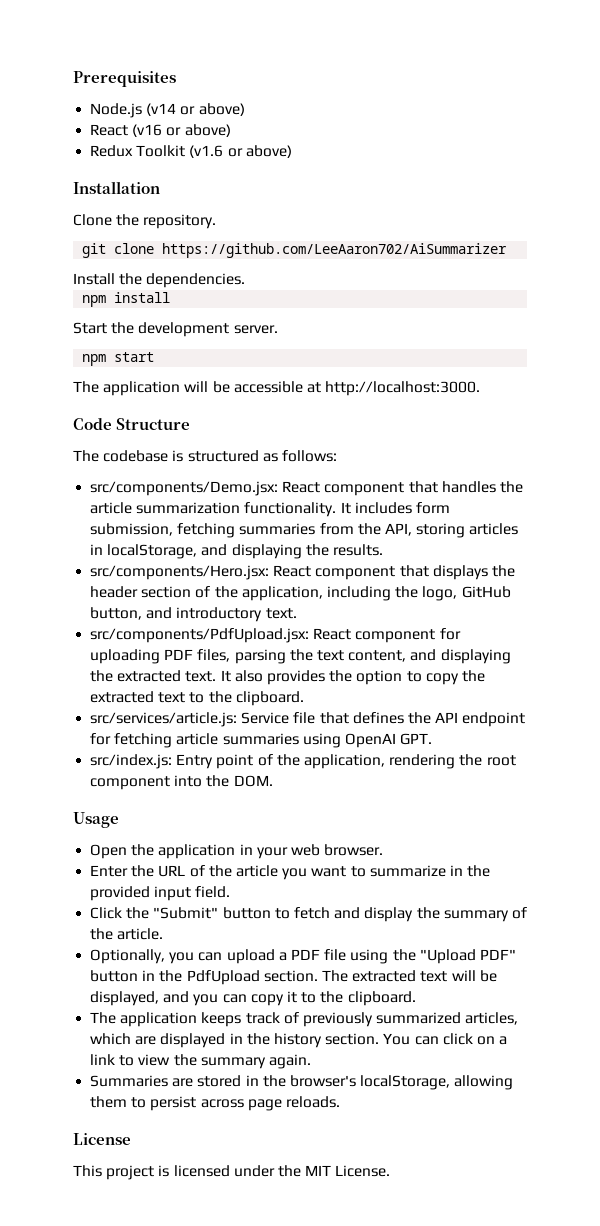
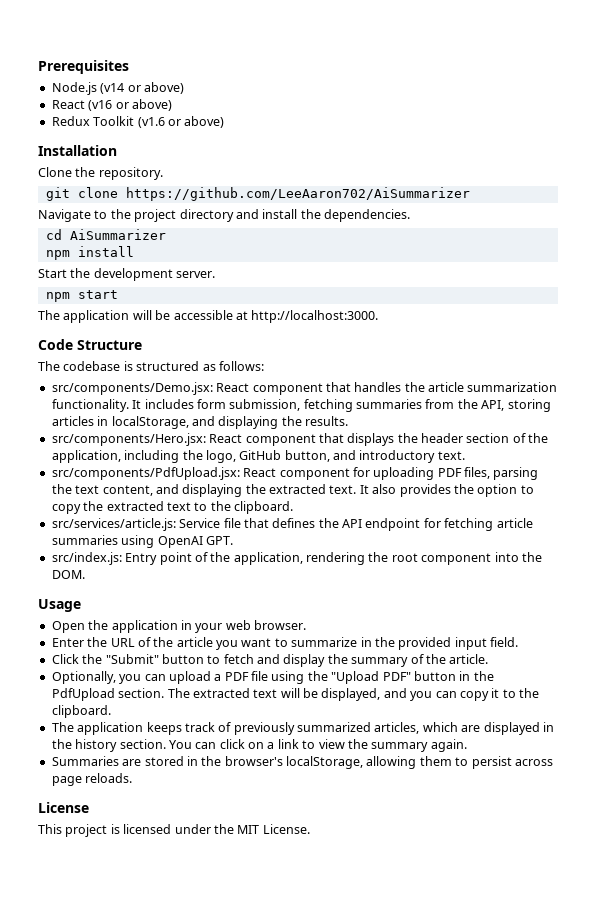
- Install the dependencies.
+ Navigate to the project directory and install the dependencies.
+ cd AiSummarizer

